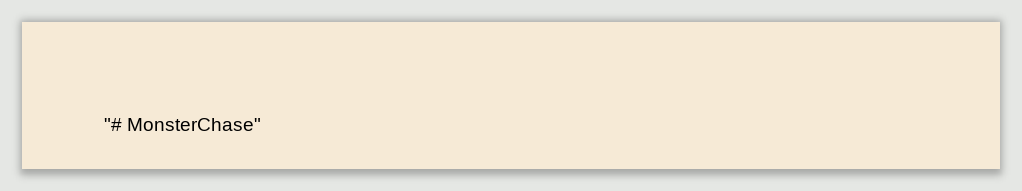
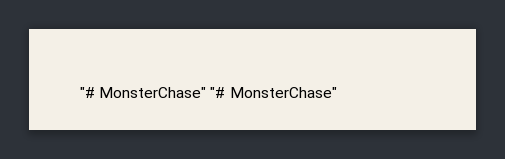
- "# MonsterChase"
+ "# MonsterChase" "# MonsterChase"

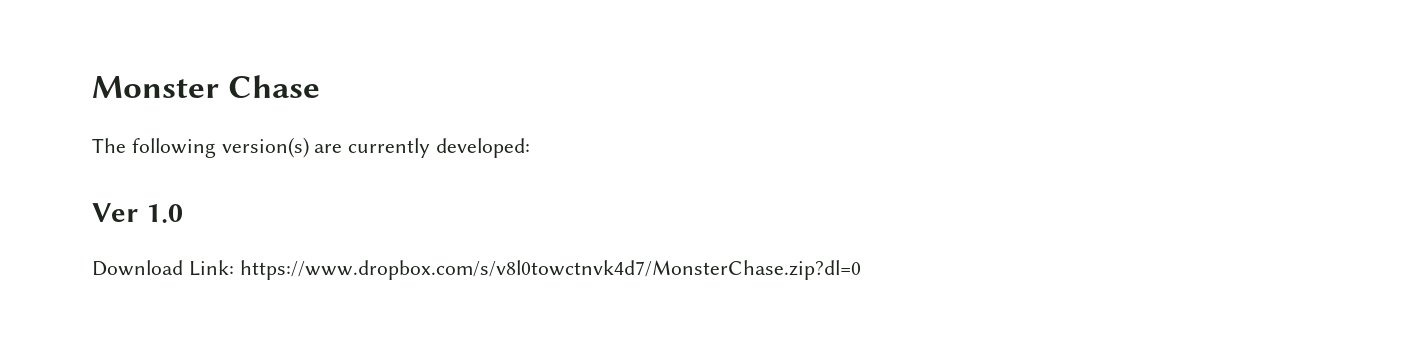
- "# MonsterChase" "# MonsterChase"
+ Monster Chase
+ The following version(s) are currently developed:
+ Ver 1.0
+ Download Link: https://www.dropbox.com/s/v8l0towctnvk4d7/MonsterChase.zip?dl=0

